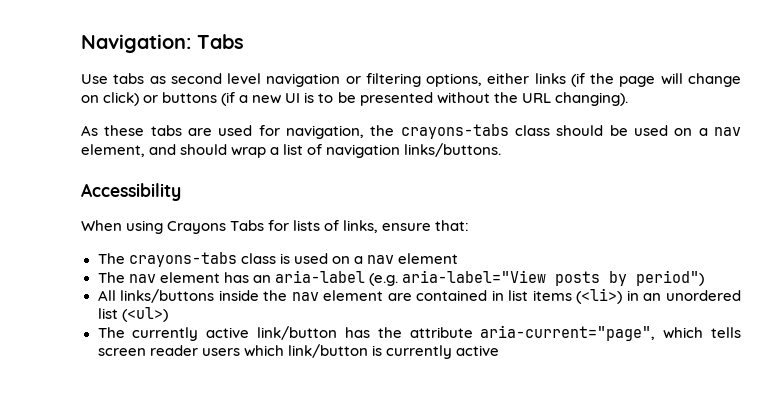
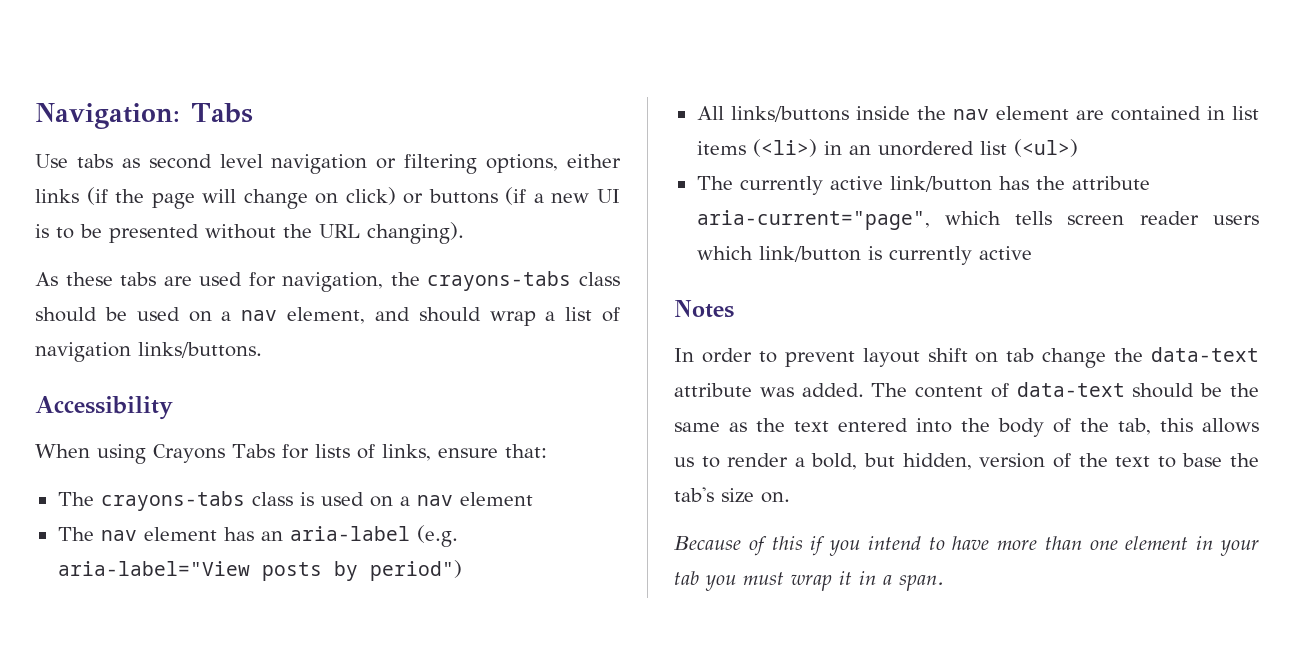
+ Notes
+ In order to prevent layout shift on tab change the data-text attribute was added. The content of data-text should be the same as the text entered into the body of the tab, this allows us to render a bold, but hidden, version of the text to base the tab's size on.
+ Because of this if you intend to have more than one element in your tab you must wrap it in a span.

